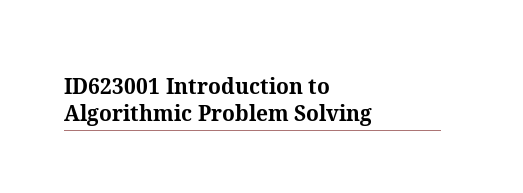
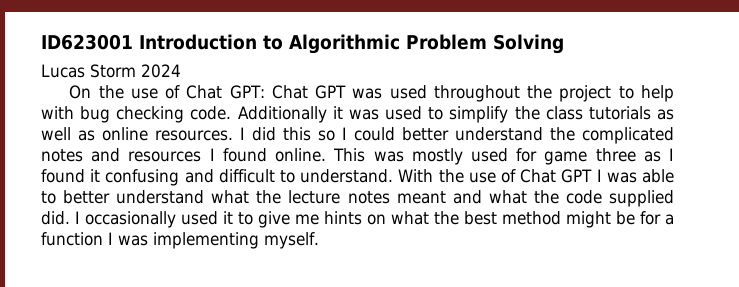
+ Lucas Storm 2024
+ On the use of Chat GPT: Chat GPT was used throughout the project to help with bug checking code. Additionally it was used to simplify the class tutorials as well as online resources. I did this so I could better understand the complicated notes and resources I found online. This was mostly used for game three as I found it confusing and difficult to understand. With the use of Chat GPT I was able to better understand what the lecture notes meant and what the code supplied did. I occasionally used it to give me hints on what the best method might be for a function I was implementing myself.

